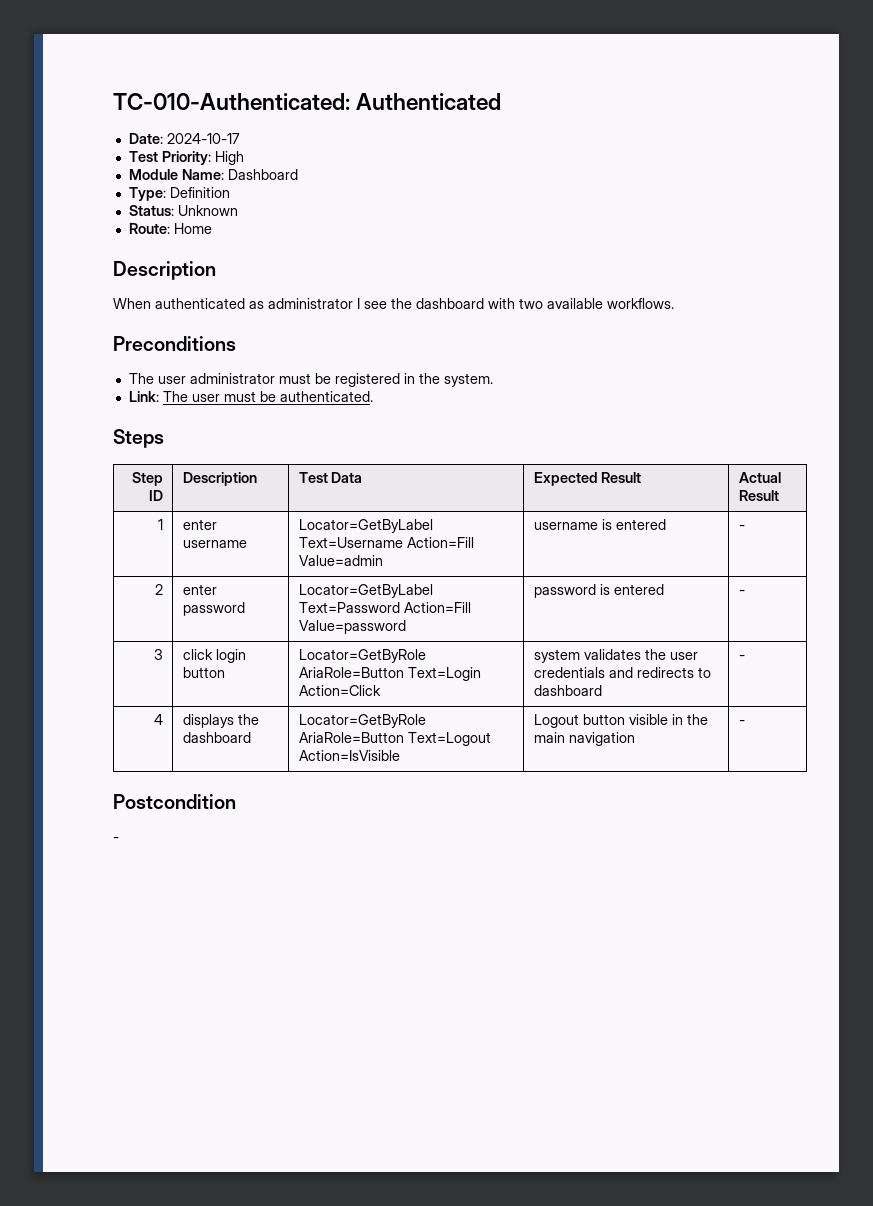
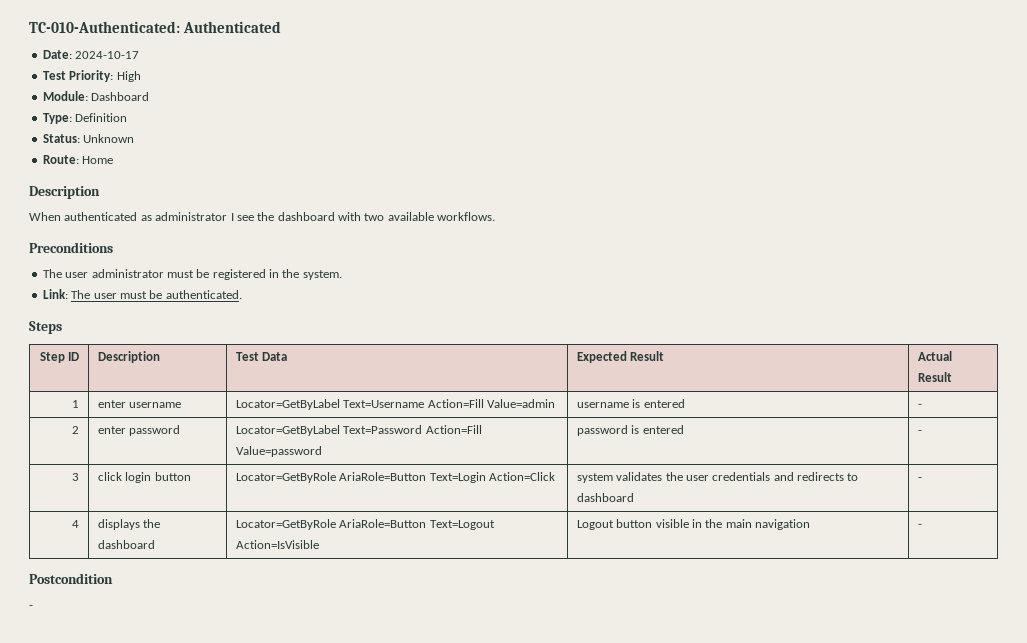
- Module Name: Dashboard
+ Module: Dashboard

